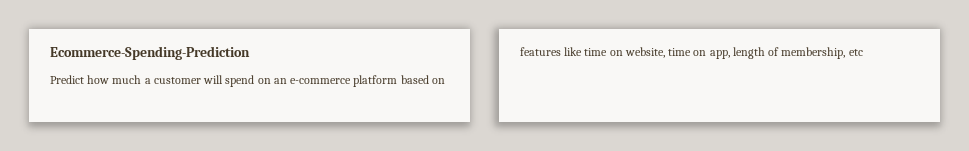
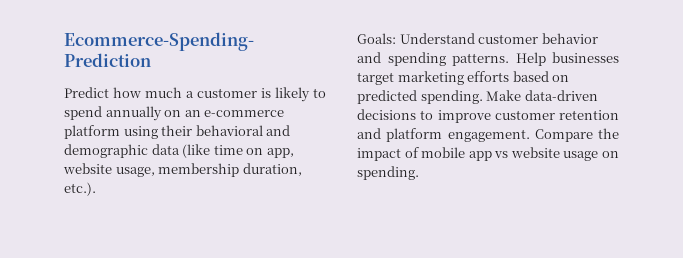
- Predict how much a customer will spend on an e-commerce platform based on features like time on website, time on app, length of membership, etc
+ Predict how much a customer is likely to spend annually on an e-commerce platform using their behavioral and demographic data (like time on app, website usage, membership duration, etc.).
+ Goals: Understand customer behavior and spending patterns. Help businesses target marketing efforts based on predicted spending. Make data-driven decisions to improve customer retention and platform engagement. Compare the impact of mobile app vs website usage on spending.

